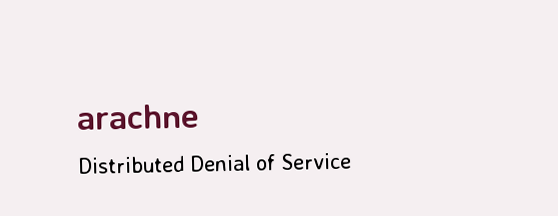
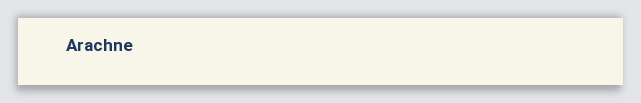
- arachne
- Distributed Denial of Service
+ Arachne

